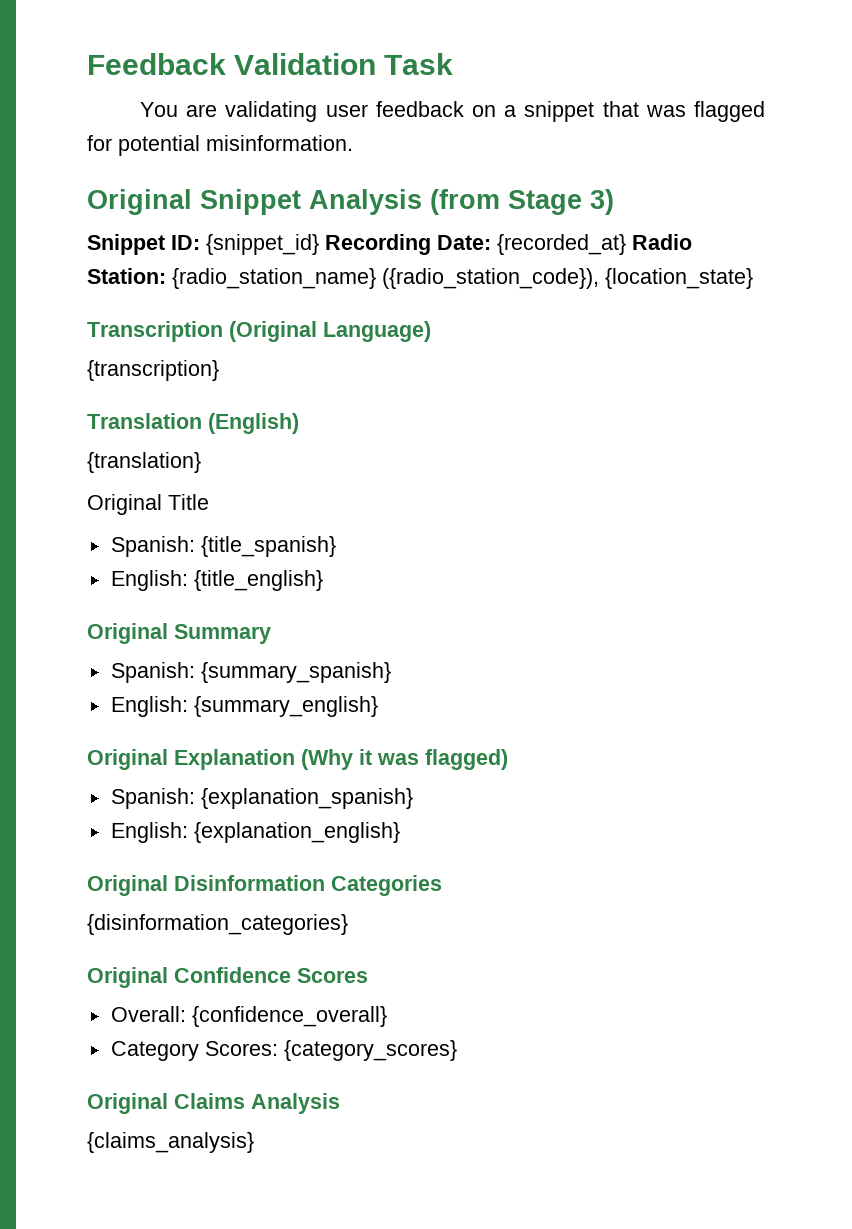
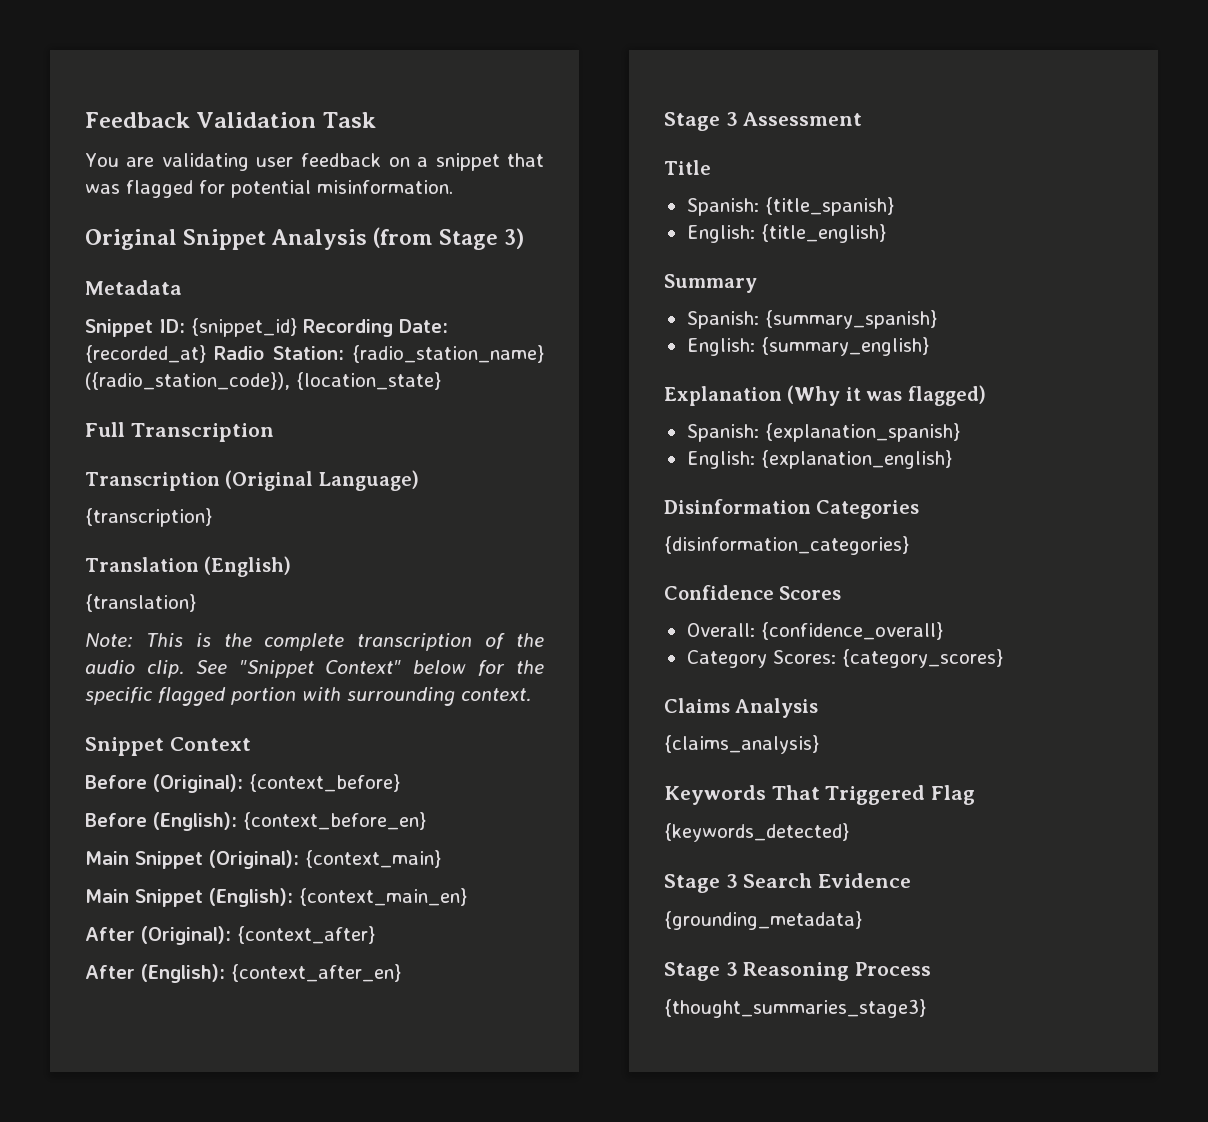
+ Metadata
+ Full Transcription
- Original Title
+ Note: This is the complete transcription of the audio clip. See "Snippet Context" below for the specific flagged portion with surrounding context.
+ Snippet Context
+ Before (Original): {context_before}
+ Before (English): {context_before_en}
+ Main Snippet (Original): {context_main}
+ Main Snippet (English): {context_main_en}
+ After (Original): {context_after}
+ After (English): {context_after_en}
+ Stage 3 Assessment
+ Title
- Original Summary
+ Summary
- Original Explanation (Why it was flagged)
+ Explanation (Why it was flagged)
- Original Disinformation Categories
+ Disinformation Categories
- Original Confidence Scores
+ Confidence Scores
- Original Claims Analysis
+ Claims Analysis
+ Keywords That Triggered Flag
+ {keywords_detected}
+ Stage 3 Search Evidence
+ {grounding_metadata}
+ Stage 3 Reasoning Process
+ {thought_summaries_stage3}

